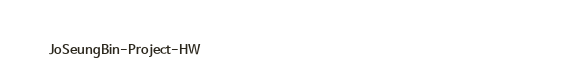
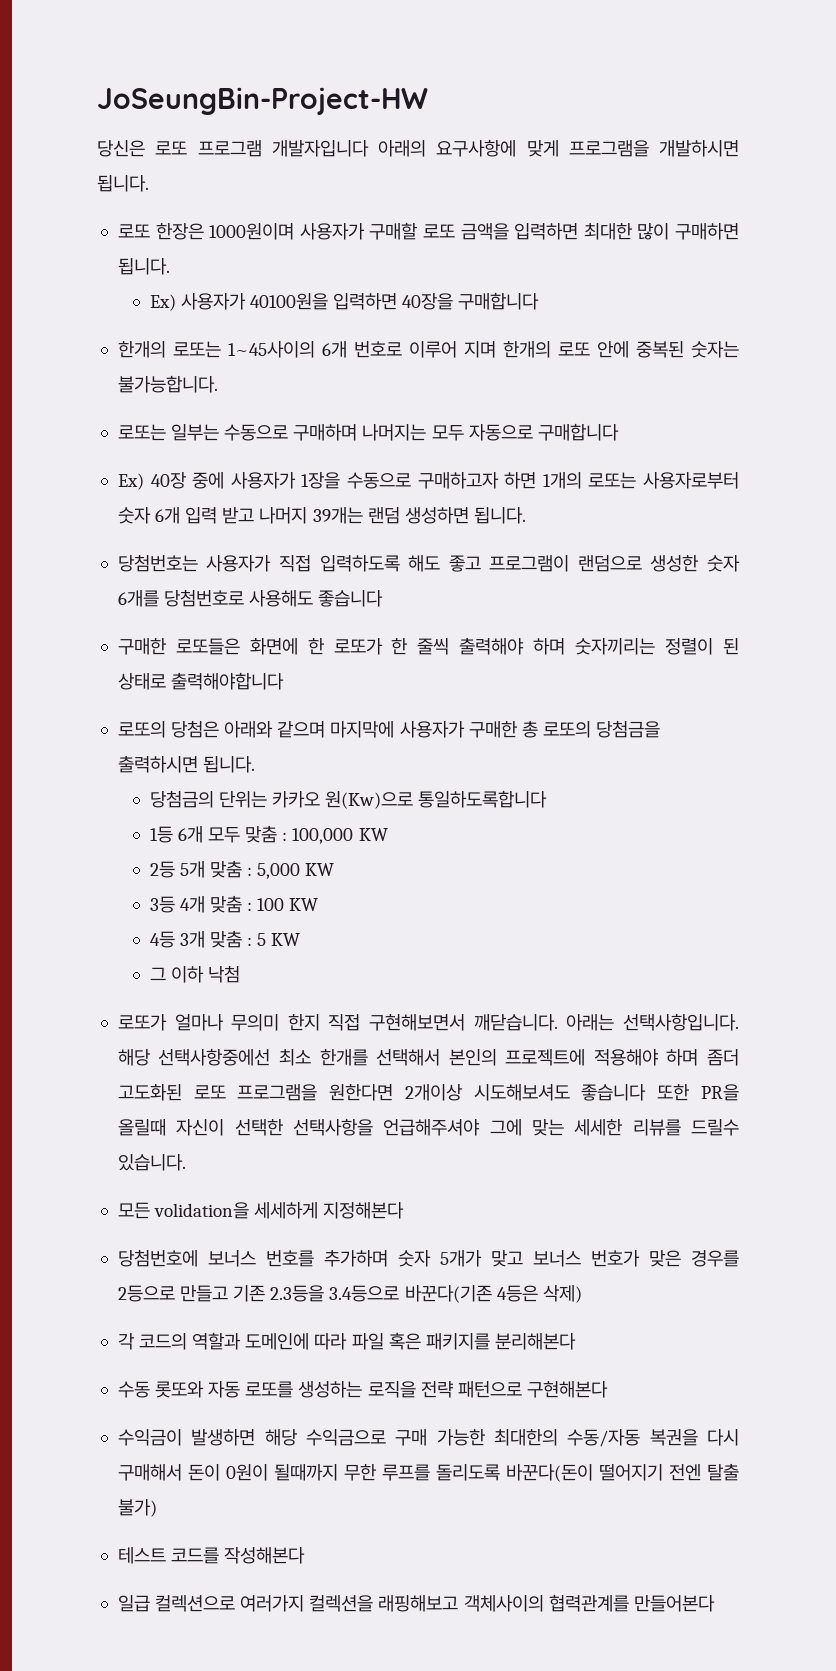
+ 당신은 로또 프로그램 개발자입니다 아래의 요구사항에 맞게 프로그램을 개발하시면 됩니다.
+ 로또 한장은 1000원이며 사용자가 구매할 로또 금액을 입력하면 최대한 많이 구매하면 됩니다.
+ Ex) 사용자가 40100원을 입력하면 40장을 구매합니다
+ 한개의 로또는 1~45사이의 6개 번호로 이루어 지며 한개의 로또 안에 중복된 숫자는 불가능합니다.
+ 로또는 일부는 수동으로 구매하며 나머지는 모두 자동으로 구매합니다
+ Ex) 40장 중에 사용자가 1장을 수동으로 구매하고자 하면 1개의 로또는 사용자로부터 숫자 6개 입력 받고 나머지 39개는 랜덤 생성하면 됩니다.
+ 당첨번호는 사용자가 직접 입력하도록 해도 좋고 프로그램이 랜덤으로 생성한 숫자 6개를 당첨번호로 사용해도 좋습니다
+ 구매한 로또들은 화면에 한 로또가 한 줄씩 출력해야 하며 숫자끼리는 정렬이 된 상태로 출력해야합니다
+ 로또의 당첨은 아래와 같으며 마지막에 사용자가 구매한 총 로또의 당첨금을 출력하시면 됩니다.
+ 당첨금의 단위는 카카오 원(Kw)으로 통일하도록합니다
+ 1등 6개 모두 맞춤 : 100,000 KW
+ 2등 5개 맞춤 : 5,000 KW
+ 3등 4개 맞춤 : 100 KW
+ 4등 3개 맞춤 : 5 KW
+ 그 이하 낙첨
+ 로또가 얼마나 무의미 한지 직접 구현해보면서 깨닫습니다. 아래는 선택사항입니다. 해당 선택사항중에선 최소 한개를 선택해서 본인의 프로젝트에 적용해야 하며 좀더 고도화된 로또 프로그램을 원한다면 2개이상 시도해보셔도 좋습니다 또한 PR을 올릴때 자신이 선택한 선택사항을 언급해주셔야 그에 맞는 세세한 리뷰를 드릴수 있습니다.
+ 모든 volidation을 세세하게 지정해본다
+ 당첨번호에 보너스 번호를 추가하며 숫자 5개가 맞고 보너스 번호가 맞은 경우를 2등으로 만들고 기존 2.3등을 3.4등으로 바꾼다(기존 4등은 삭제)
+ 각 코드의 역할과 도메인에 따라 파일 혹은 패키지를 분리해본다
+ 수동 롯또와 자동 로또를 생성하는 로직을 전략 패턴으로 구현해본다
+ 수익금이 발생하면 해당 수익금으로 구매 가능한 최대한의 수동/자동 복권을 다시 구매해서 돈이 0원이 될때까지 무한 루프를 돌리도록 바꾼다(돈이 떨어지기 전엔 탈출 불가)
+ 테스트 코드를 작성해본다
+ 일급 컬렉션으로 여러가지 컬렉션을 래핑해보고 객체사이의 협력관계를 만들어본다

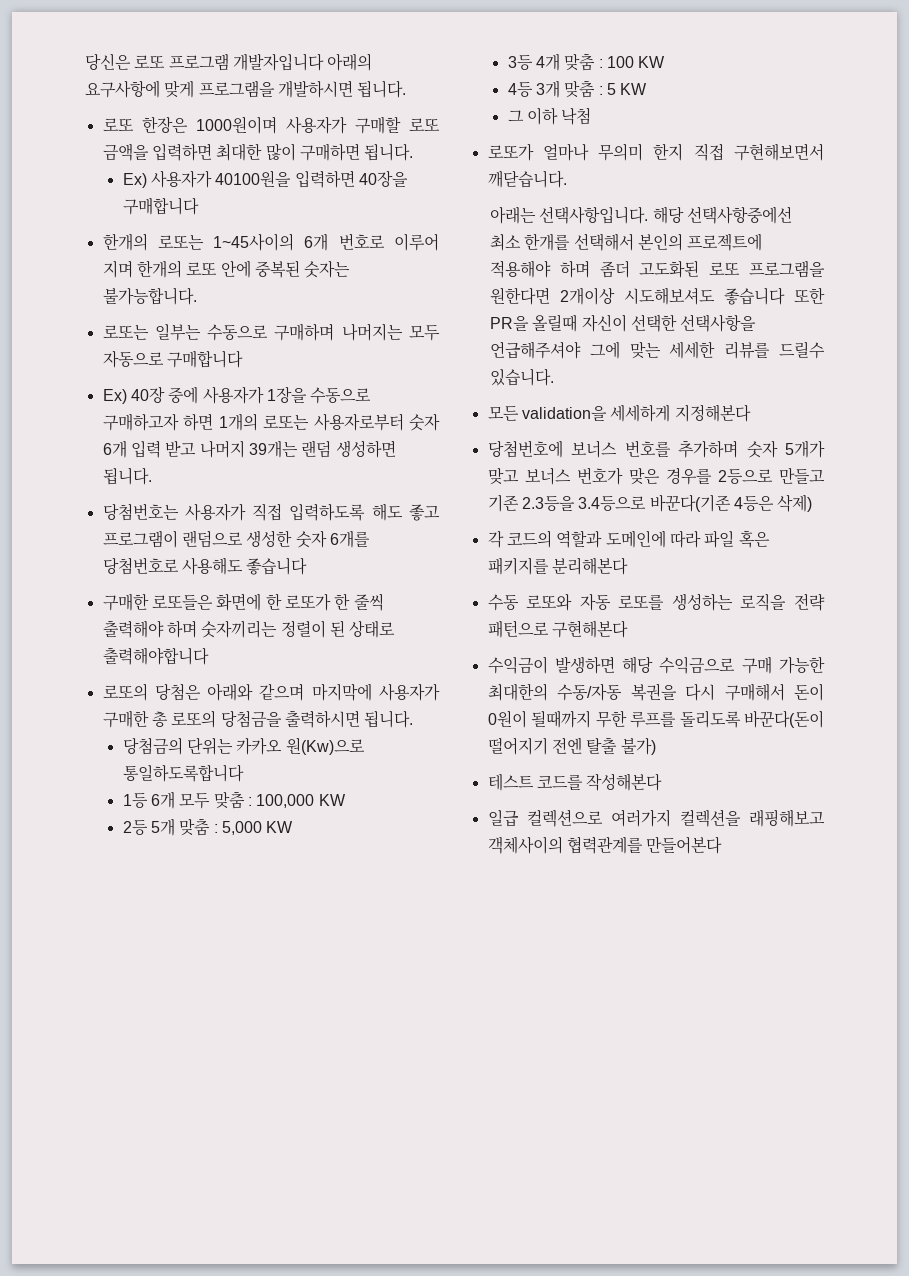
- JoSeungBin-Project-HW
- 로또가 얼마나 무의미 한지 직접 구현해보면서 깨닫습니다. 아래는 선택사항입니다.
+ 로또가 얼마나 무의미 한지 직접 구현해보면서 깨닫습니다.
+ 아래는 선택사항입니다.
- 모든 volidation을 세세하게 지정해본다
+ 모든 validation을 세세하게 지정해본다
- 수동 롯또와 자동 로또를 생성하는 로직을 전략 패턴으로 구현해본다
+ 수동 로또와 자동 로또를 생성하는 로직을 전략 패턴으로 구현해본다

